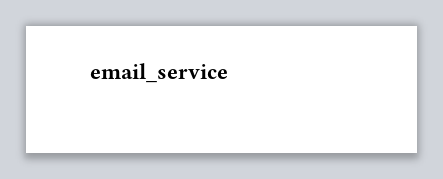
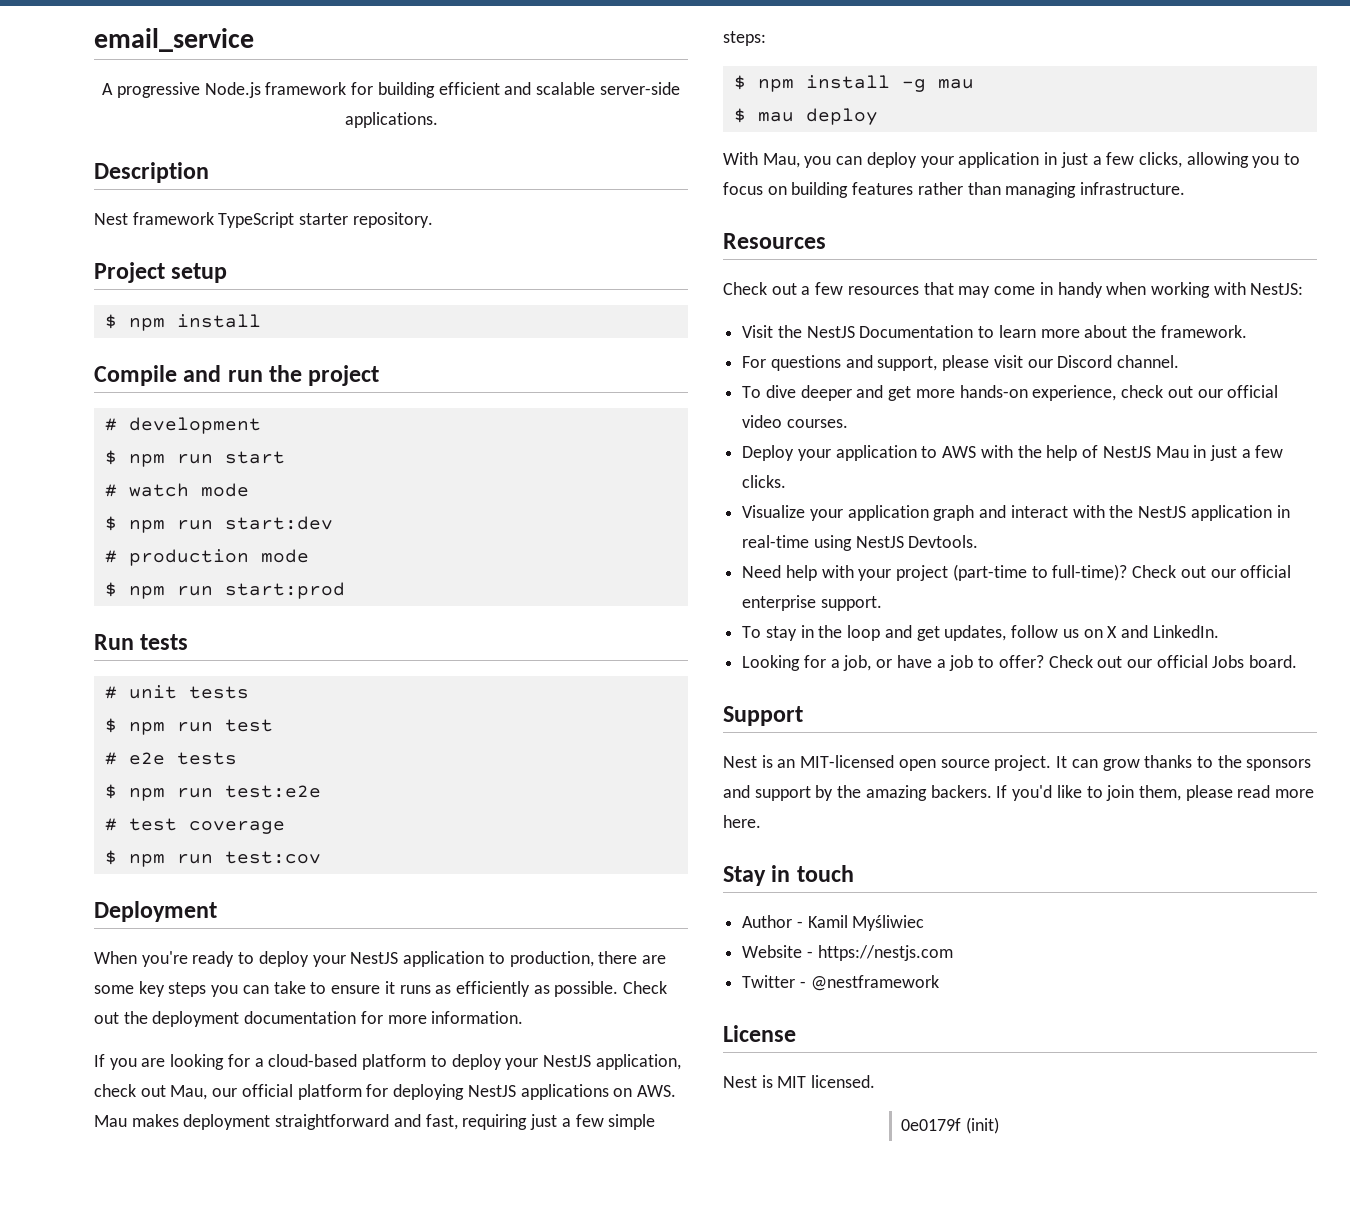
+ A progressive Node.js framework for building efficient and scalable server-side applications.
+ Description
+ Nest framework TypeScript starter repository.
+ Project setup
+ $ npm install
+ Compile and run the project
+ # development
+ $ npm run start
+ # watch mode
+ $ npm run start:dev
+ # production mode
+ $ npm run start:prod
+ Run tests
+ # unit tests
+ $ npm run test
+ # e2e tests
+ $ npm run test:e2e
+ # test coverage
+ $ npm run test:cov
+ Deployment
+ When you're ready to deploy your NestJS application to production, there are some key steps you can take to ensure it runs as efficiently as possible. Check out the deployment documentation for more information.
+ If you are looking for a cloud-based platform to deploy your NestJS application, check out Mau, our official platform for deploying NestJS applications on AWS. Mau makes deployment straightforward and fast, requiring just a few simple steps:
+ $ npm install -g mau
+ $ mau deploy
+ With Mau, you can deploy your application in just a few clicks, allowing you to focus on building features rather than managing infrastructure.
+ Resources
+ Check out a few resources that may come in handy when working with NestJS:
+ Visit the NestJS Documentation to learn more about the framework.
+ For questions and support, please visit our Discord channel.
+ To dive deeper and get more hands-on experience, check out our official video courses.
+ Deploy your application to AWS with the help of NestJS Mau in just a few clicks.
+ Visualize your application graph and interact with the NestJS application in real-time using NestJS Devtools.
+ Need help with your project (part-time to full-time)? Check out our official enterprise support.
+ To stay in the loop and get updates, follow us on X and LinkedIn.
+ Looking for a job, or have a job to offer? Check out our official Jobs board.
+ Support
+ Nest is an MIT-licensed open source project. It can grow thanks to the sponsors and support by the amazing backers. If you'd like to join them, please read more here.
+ Stay in touch
+ Author - Kamil Myśliwiec
+ Website - https://nestjs.com
+ Twitter - @nestframework
+ License
+ Nest is MIT licensed.
+ 0e0179f (init)

